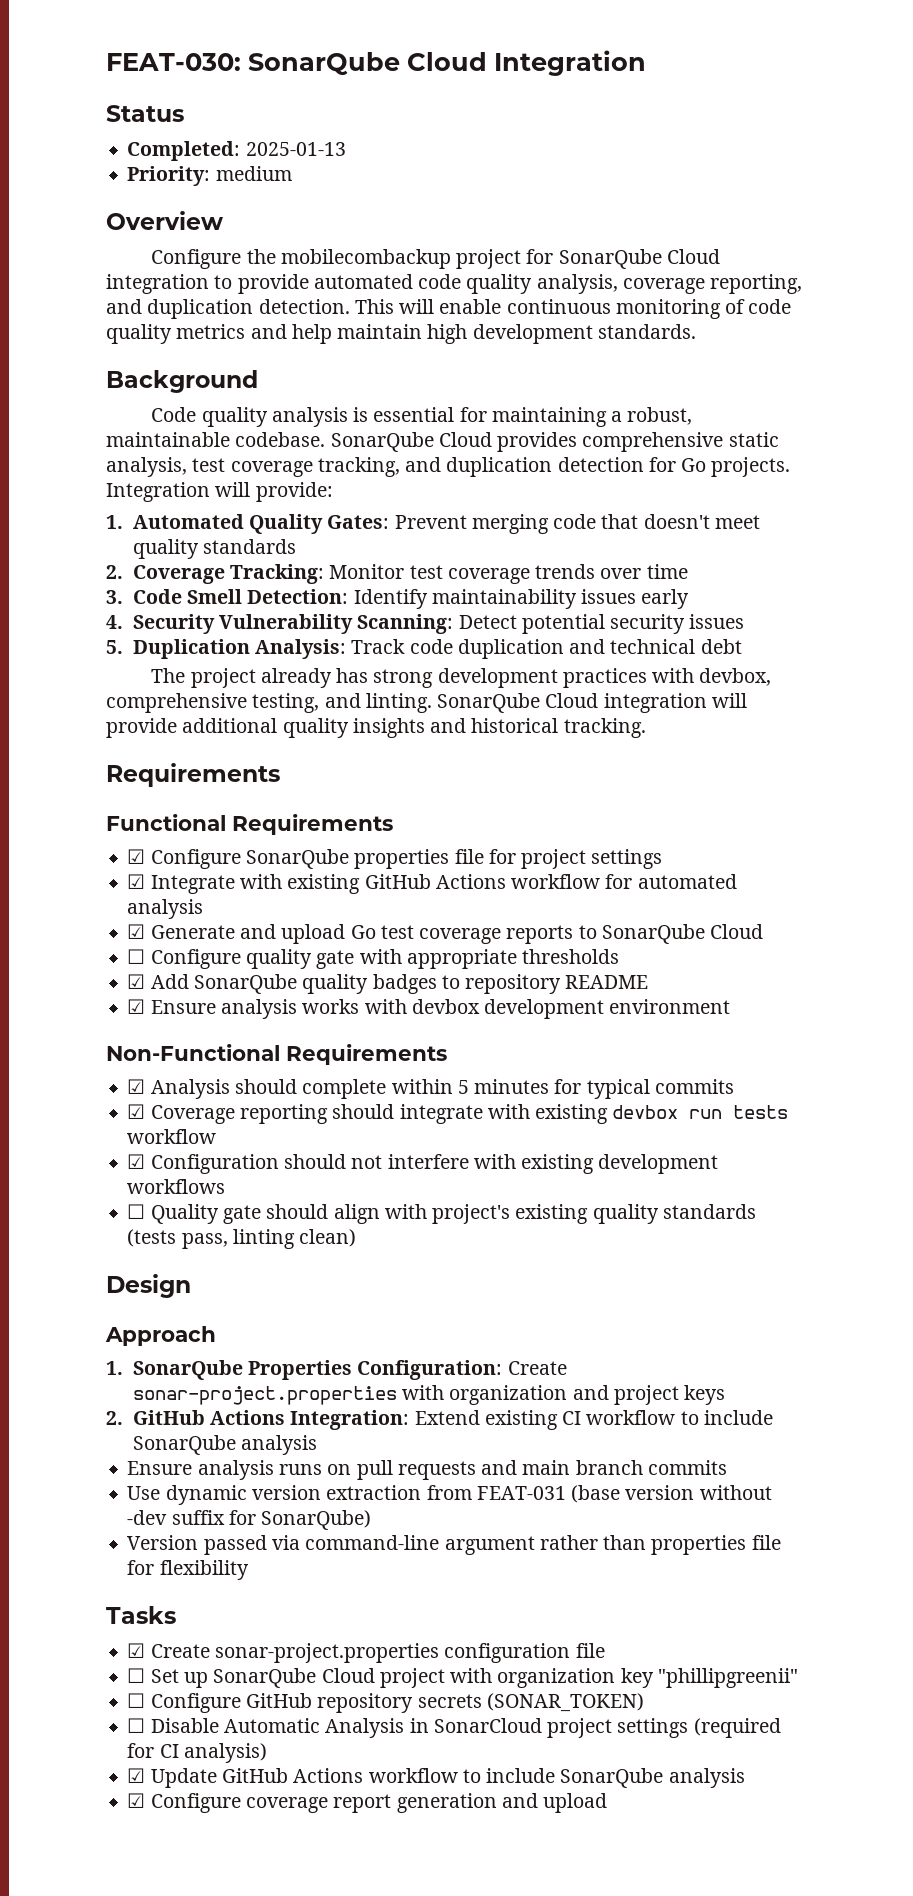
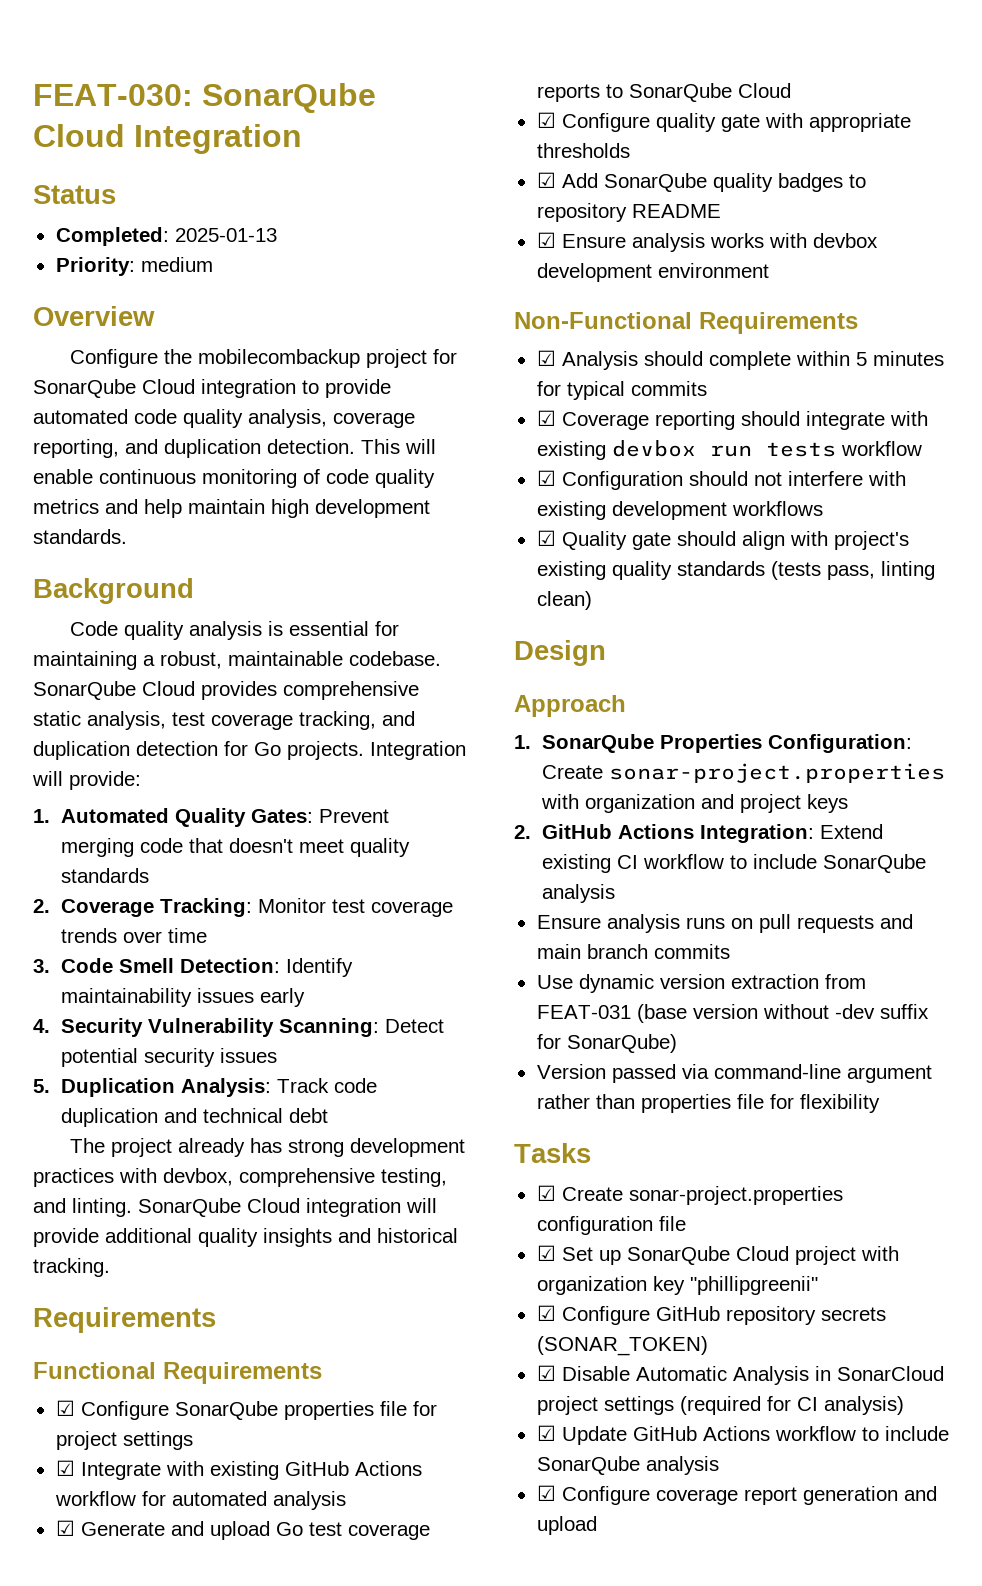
- ☐ Configure quality gate with appropriate thresholds
+ ☑ Configure quality gate with appropriate thresholds
- ☐ Quality gate should align with project's existing quality standards (tests pass, linting clean)
+ ☑ Quality gate should align with project's existing quality standards (tests pass, linting clean)
- ☐ Set up SonarQube Cloud project with organization key "phillipgreenii"
+ ☑ Set up SonarQube Cloud project with organization key "phillipgreenii"
- ☐ Configure GitHub repository secrets (SONAR_TOKEN)
+ ☑ Configure GitHub repository secrets (SONAR_TOKEN)
- ☐ Disable Automatic Analysis in SonarCloud project settings (required for CI analysis)
+ ☑ Disable Automatic Analysis in SonarCloud project settings (required for CI analysis)

